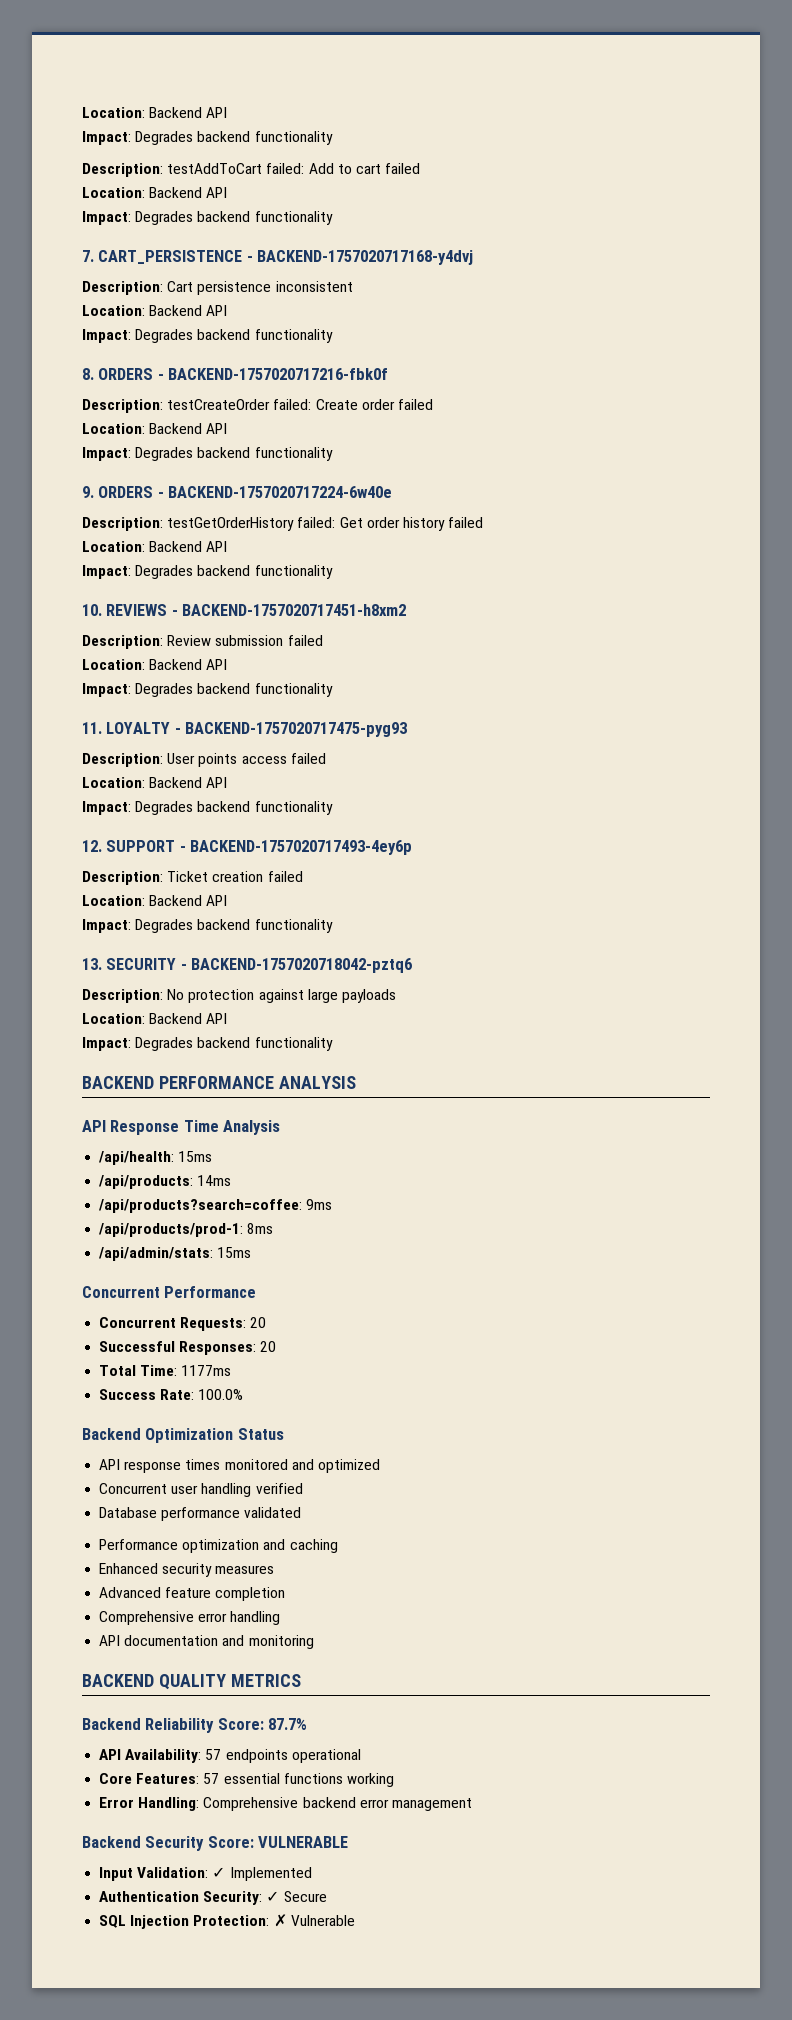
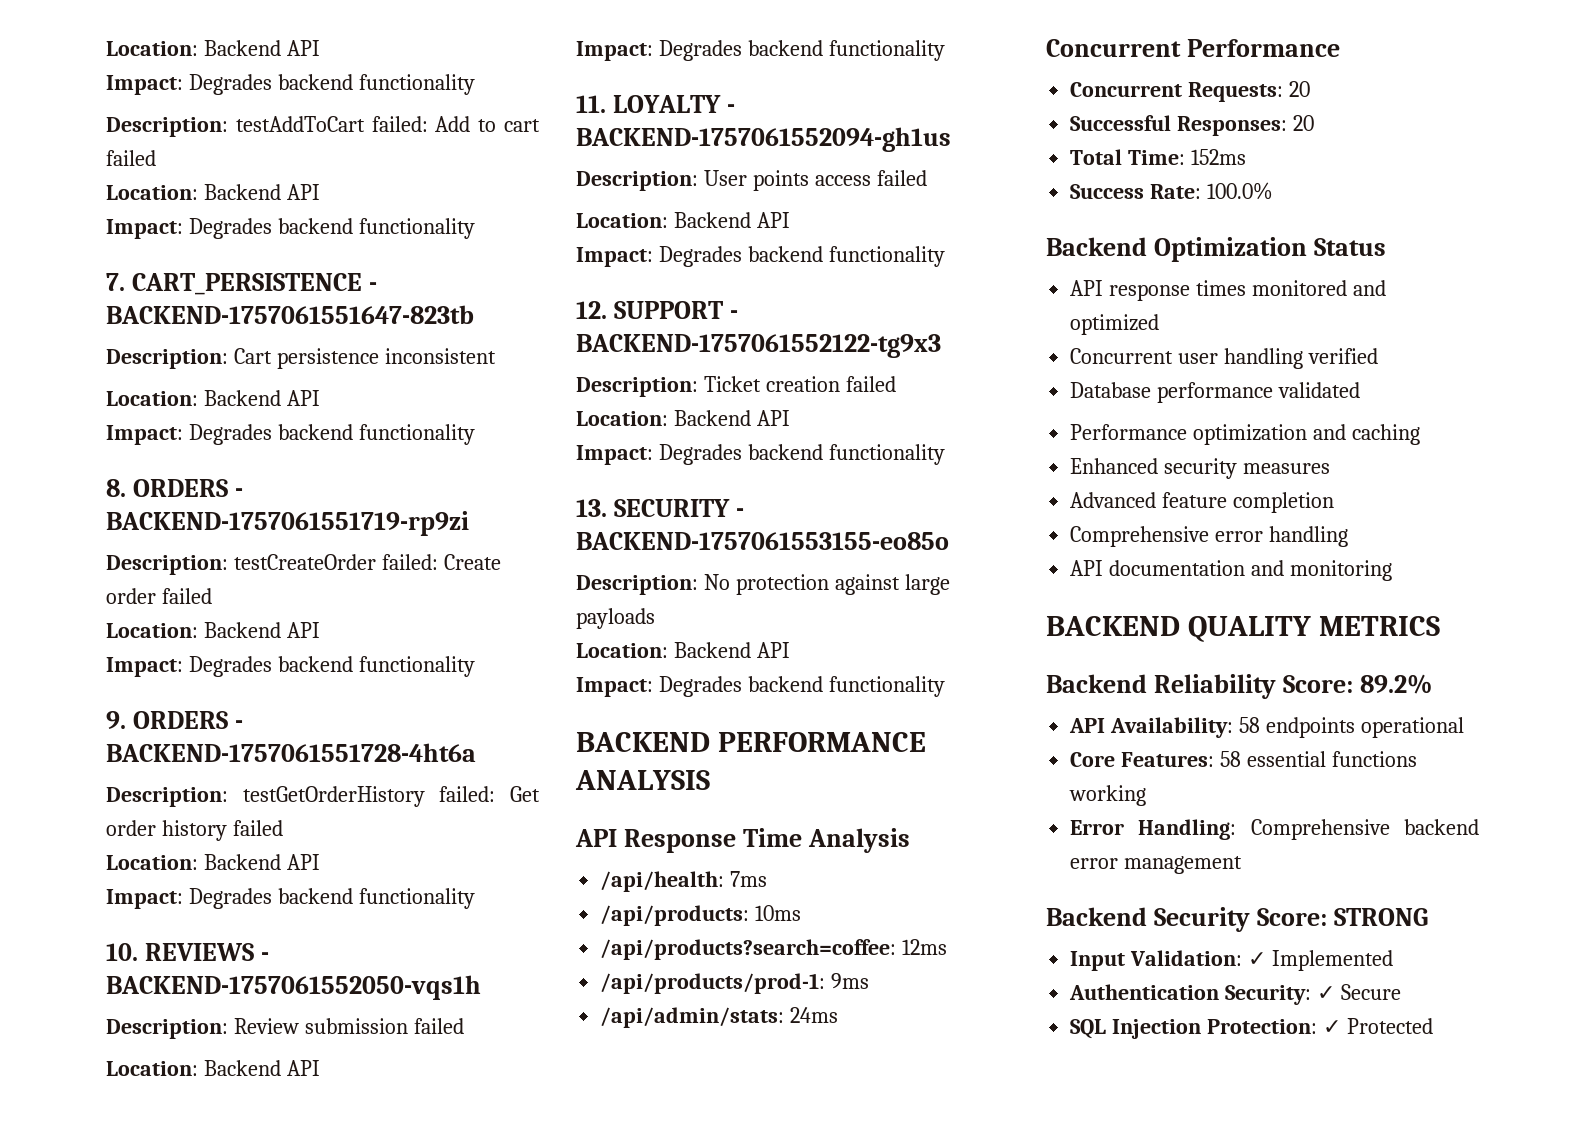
- 7. CART_PERSISTENCE - BACKEND-1757020717168-y4dvj
+ 7. CART_PERSISTENCE - BACKEND-1757061551647-823tb
- 8. ORDERS - BACKEND-1757020717216-fbk0f
+ 8. ORDERS - BACKEND-1757061551719-rp9zi
- 9. ORDERS - BACKEND-1757020717224-6w40e
+ 9. ORDERS - BACKEND-1757061551728-4ht6a
- 10. REVIEWS - BACKEND-1757020717451-h8xm2
+ 10. REVIEWS - BACKEND-1757061552050-vqs1h
- 11. LOYALTY - BACKEND-1757020717475-pyg93
+ 11. LOYALTY - BACKEND-1757061552094-gh1us
- 12. SUPPORT - BACKEND-1757020717493-4ey6p
+ 12. SUPPORT - BACKEND-1757061552122-tg9x3
- 13. SECURITY - BACKEND-1757020718042-pztq6
+ 13. SECURITY - BACKEND-1757061553155-eo85o
- /api/health: 15ms
+ /api/health: 7ms
- /api/products: 14ms
+ /api/products: 10ms
- /api/products?search=coffee: 9ms
+ /api/products?search=coffee: 12ms
+ /api/products/prod-1: 9ms
- /api/products/prod-1: 8ms
- /api/admin/stats: 15ms
+ /api/admin/stats: 24ms
- Total Time: 1177ms
+ Total Time: 152ms
- Backend Reliability Score: 87.7%
+ Backend Reliability Score: 89.2%
- API Availability: 57 endpoints operational
+ API Availability: 58 endpoints operational
- Core Features: 57 essential functions working
+ Core Features: 58 essential functions working
- Backend Security Score: VULNERABLE
+ Backend Security Score: STRONG
- SQL Injection Protection: ✗ Vulnerable
+ SQL Injection Protection: ✓ Protected

